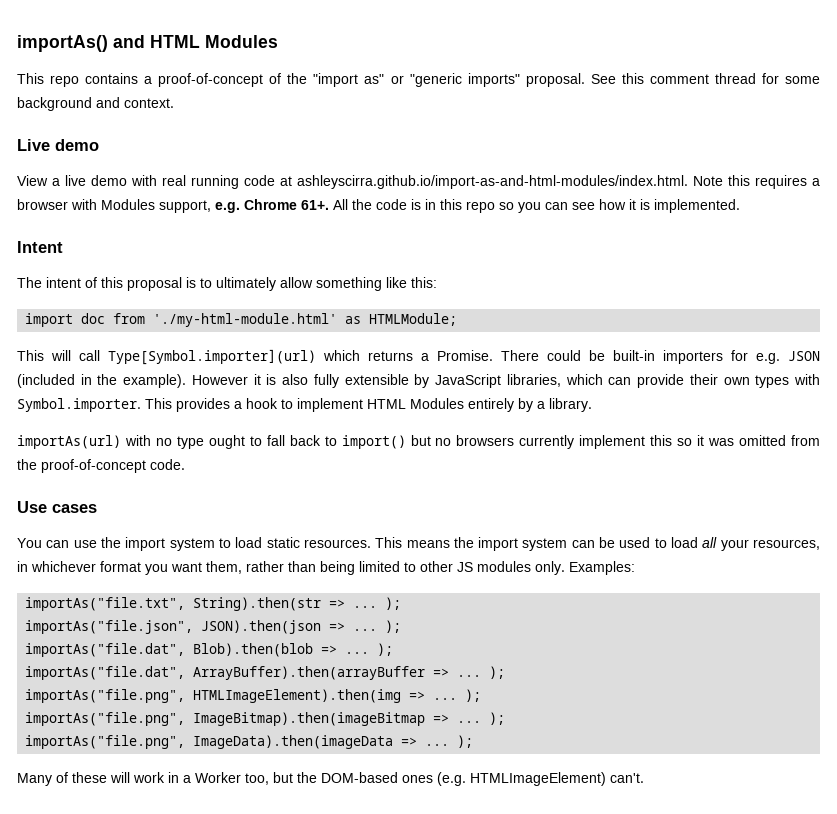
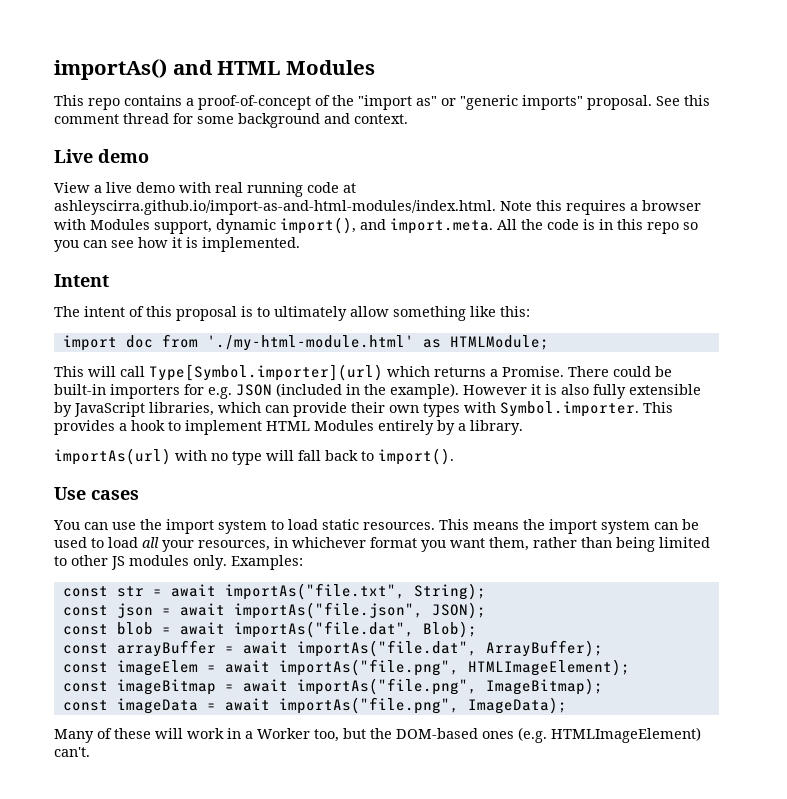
- View a live demo with real running code at ashleyscirra.github.io/import-as-and-html-modules/index.html. Note this requires a browser with Modules support, e.g. Chrome 61+. All the code is in this repo so you can see how it is implemented.
+ View a live demo with real running code at ashleyscirra.github.io/import-as-and-html-modules/index.html. Note this requires a browser with Modules support, dynamic import(), and import.meta. All the code is in this repo so you can see how it is implemented.
- importAs(url) with no type ought to fall back to import() but no browsers currently implement this so it was omitted from the proof-of-concept code.
+ importAs(url) with no type will fall back to import().
- importAs("file.txt", String).then(str => ... );
- importAs("file.json", JSON).then(json => ... );
- importAs("file.dat", Blob).then(blob => ... );
- importAs("file.dat", ArrayBuffer).then(arrayBuffer => ... );
- importAs("file.png", HTMLImageElement).then(img => ... );
- importAs("file.png", ImageBitmap).then(imageBitmap => ... );
- importAs("file.png", ImageData).then(imageData => ... );
+ const str = await importAs("file.txt", String);
+ const json = await importAs("file.json", JSON);
+ const blob = await importAs("file.dat", Blob);
+ const arrayBuffer = await importAs("file.dat", ArrayBuffer);
+ const imageElem = await importAs("file.png", HTMLImageElement);
+ const imageBitmap = await importAs("file.png", ImageBitmap);
+ const imageData = await importAs("file.png", ImageData);

